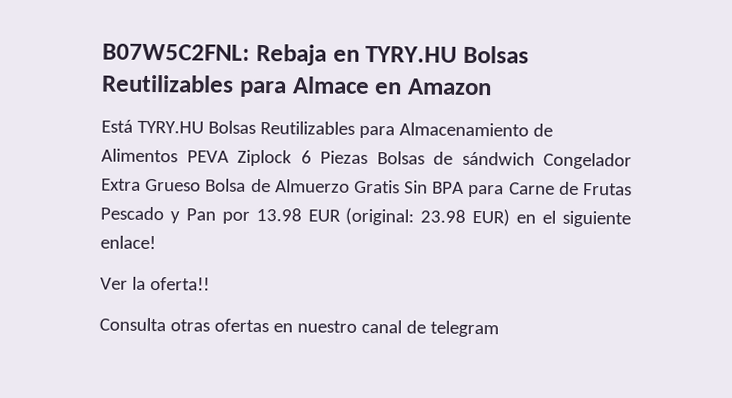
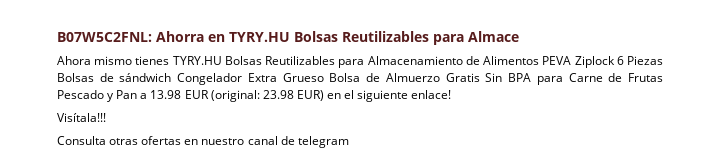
- B07W5C2FNL: Rebaja en TYRY.HU Bolsas Reutilizables para Almace en Amazon
- Está TYRY.HU Bolsas Reutilizables para Almacenamiento de Alimentos PEVA Ziplock 6 Piezas Bolsas de sándwich Congelador Extra Grueso Bolsa de Almuerzo Gratis Sin BPA para Carne de Frutas Pescado y Pan por 13.98 EUR (original: 23.98 EUR) en el siguiente enlace!
+ B07W5C2FNL: Ahorra en TYRY.HU Bolsas Reutilizables para Almace
+ Ahora mismo tienes TYRY.HU Bolsas Reutilizables para Almacenamiento de Alimentos PEVA Ziplock 6 Piezas Bolsas de sándwich Congelador Extra Grueso Bolsa de Almuerzo Gratis Sin BPA para Carne de Frutas Pescado y Pan a 13.98 EUR (original: 23.98 EUR) en el siguiente enlace!
- Ver la oferta!!
+ Visítala!!!

